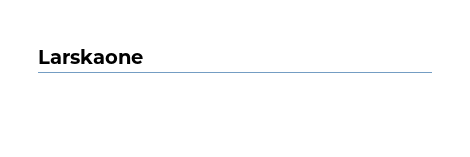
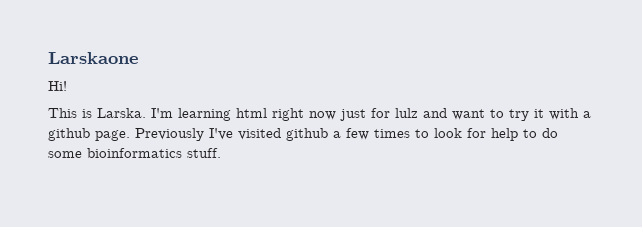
+ Hi!
+ This is Larska. I'm learning html right now just for lulz and want to try it with a github page. Previously I've visited github a few times to look for help to do some bioinformatics stuff.

